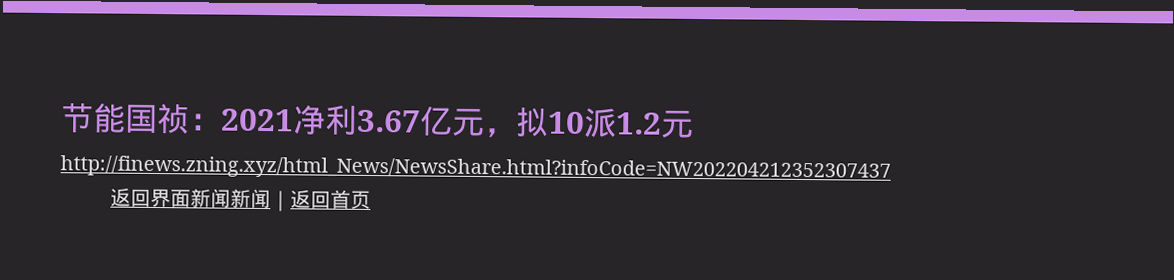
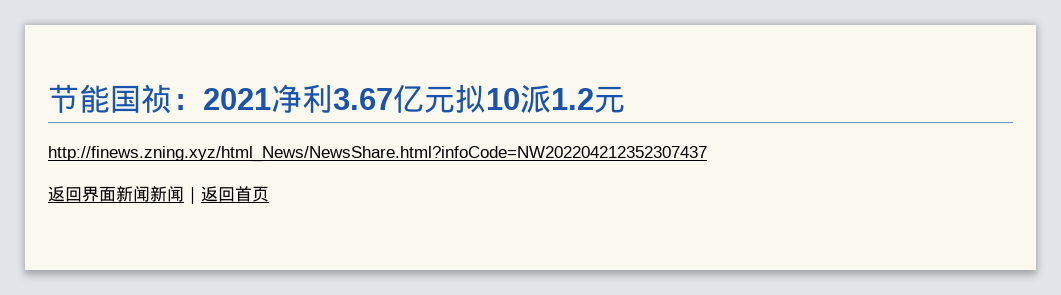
- 节能国祯：2021净利3.67亿元，拟10派1.2元
+ 节能国祯：2021净利3.67亿元拟10派1.2元

